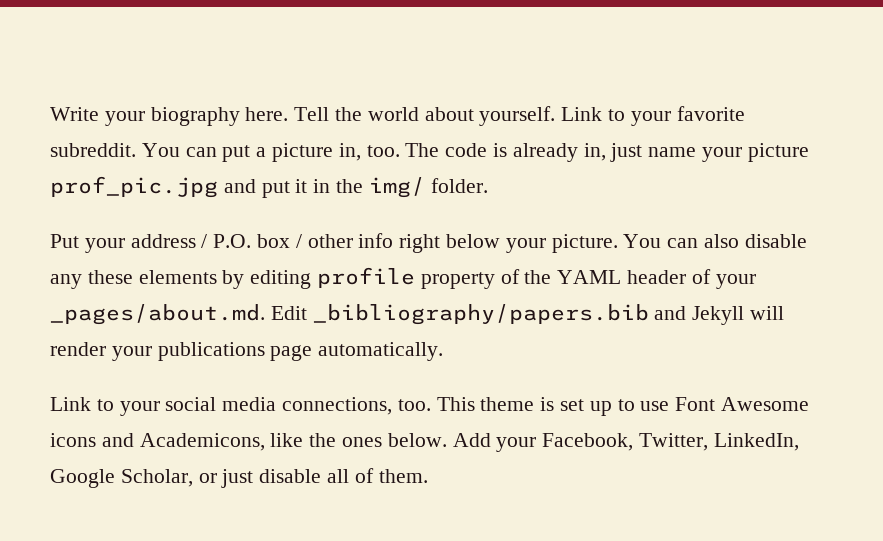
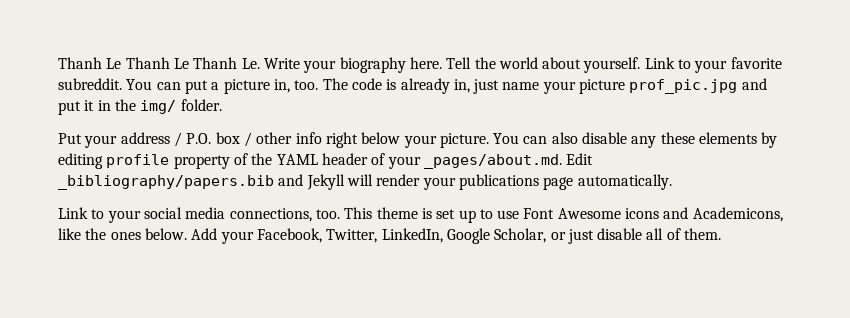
- Write your biography here.
+ Thanh Le Thanh Le Thanh Le. Write your biography here.

